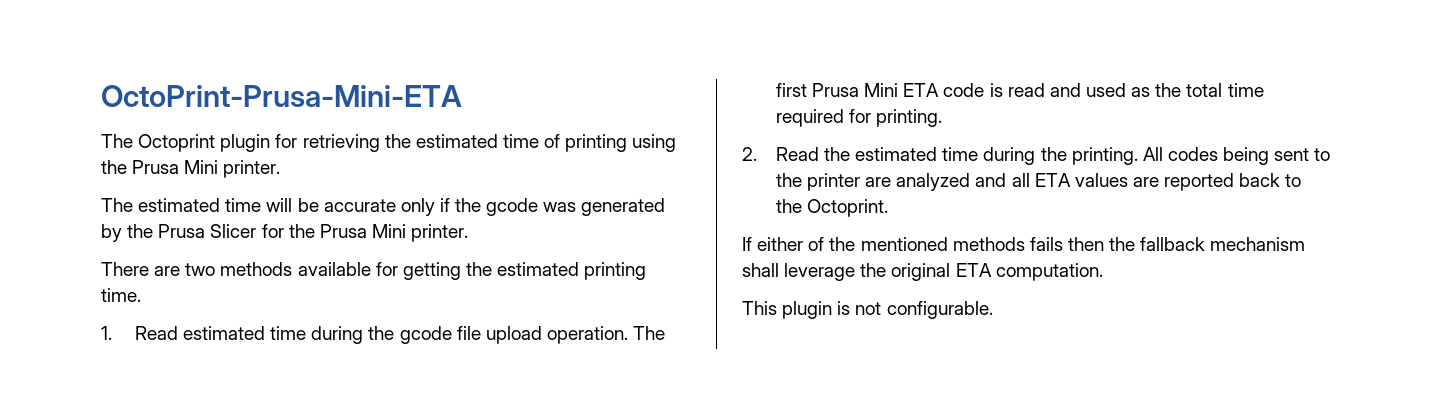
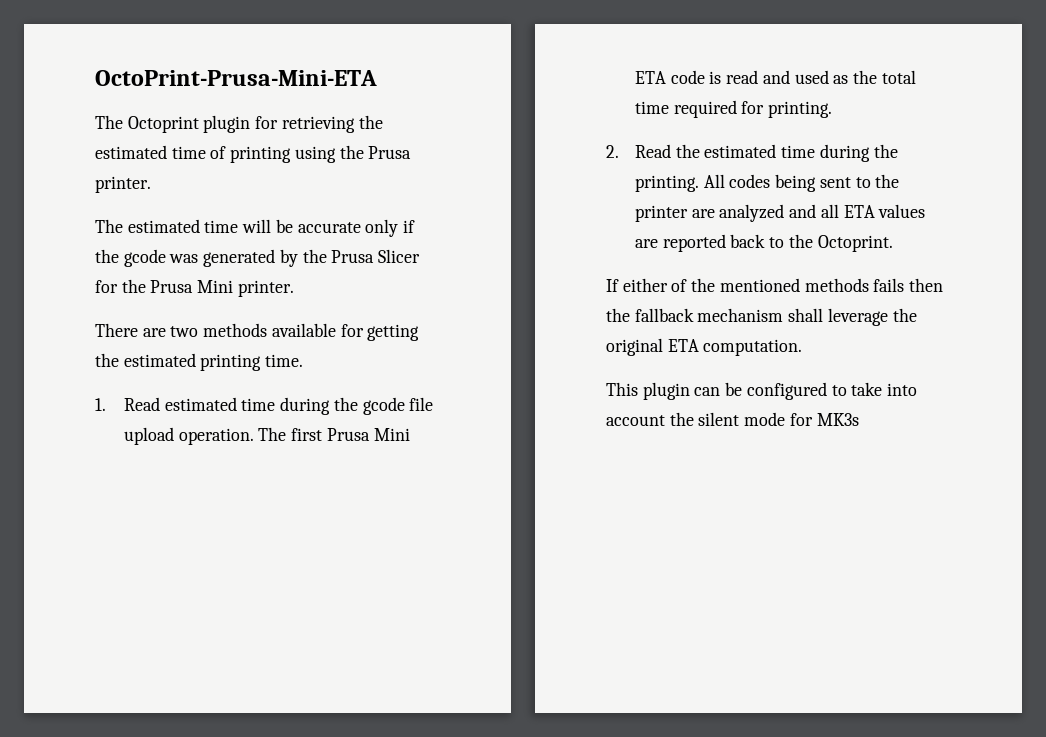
- The Octoprint plugin for retrieving the estimated time of printing using the Prusa Mini printer.
+ The Octoprint plugin for retrieving the estimated time of printing using the Prusa printer.
- This plugin is not configurable.
+ This plugin can be configured to take into account the silent mode for MK3s

